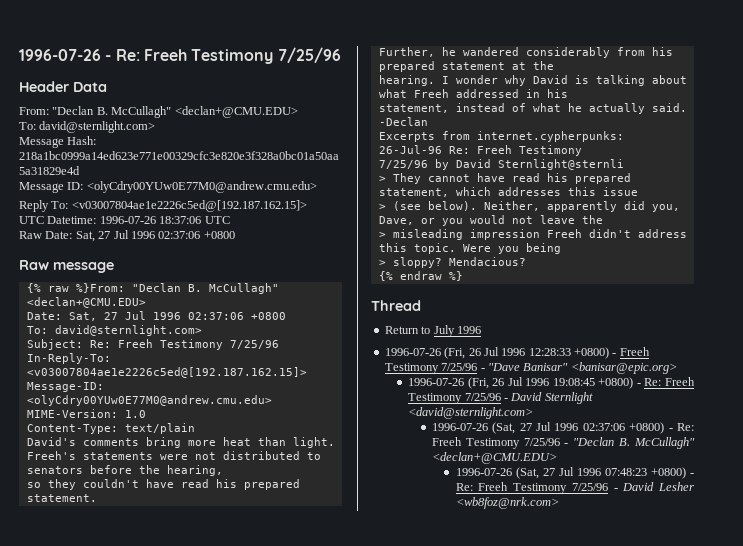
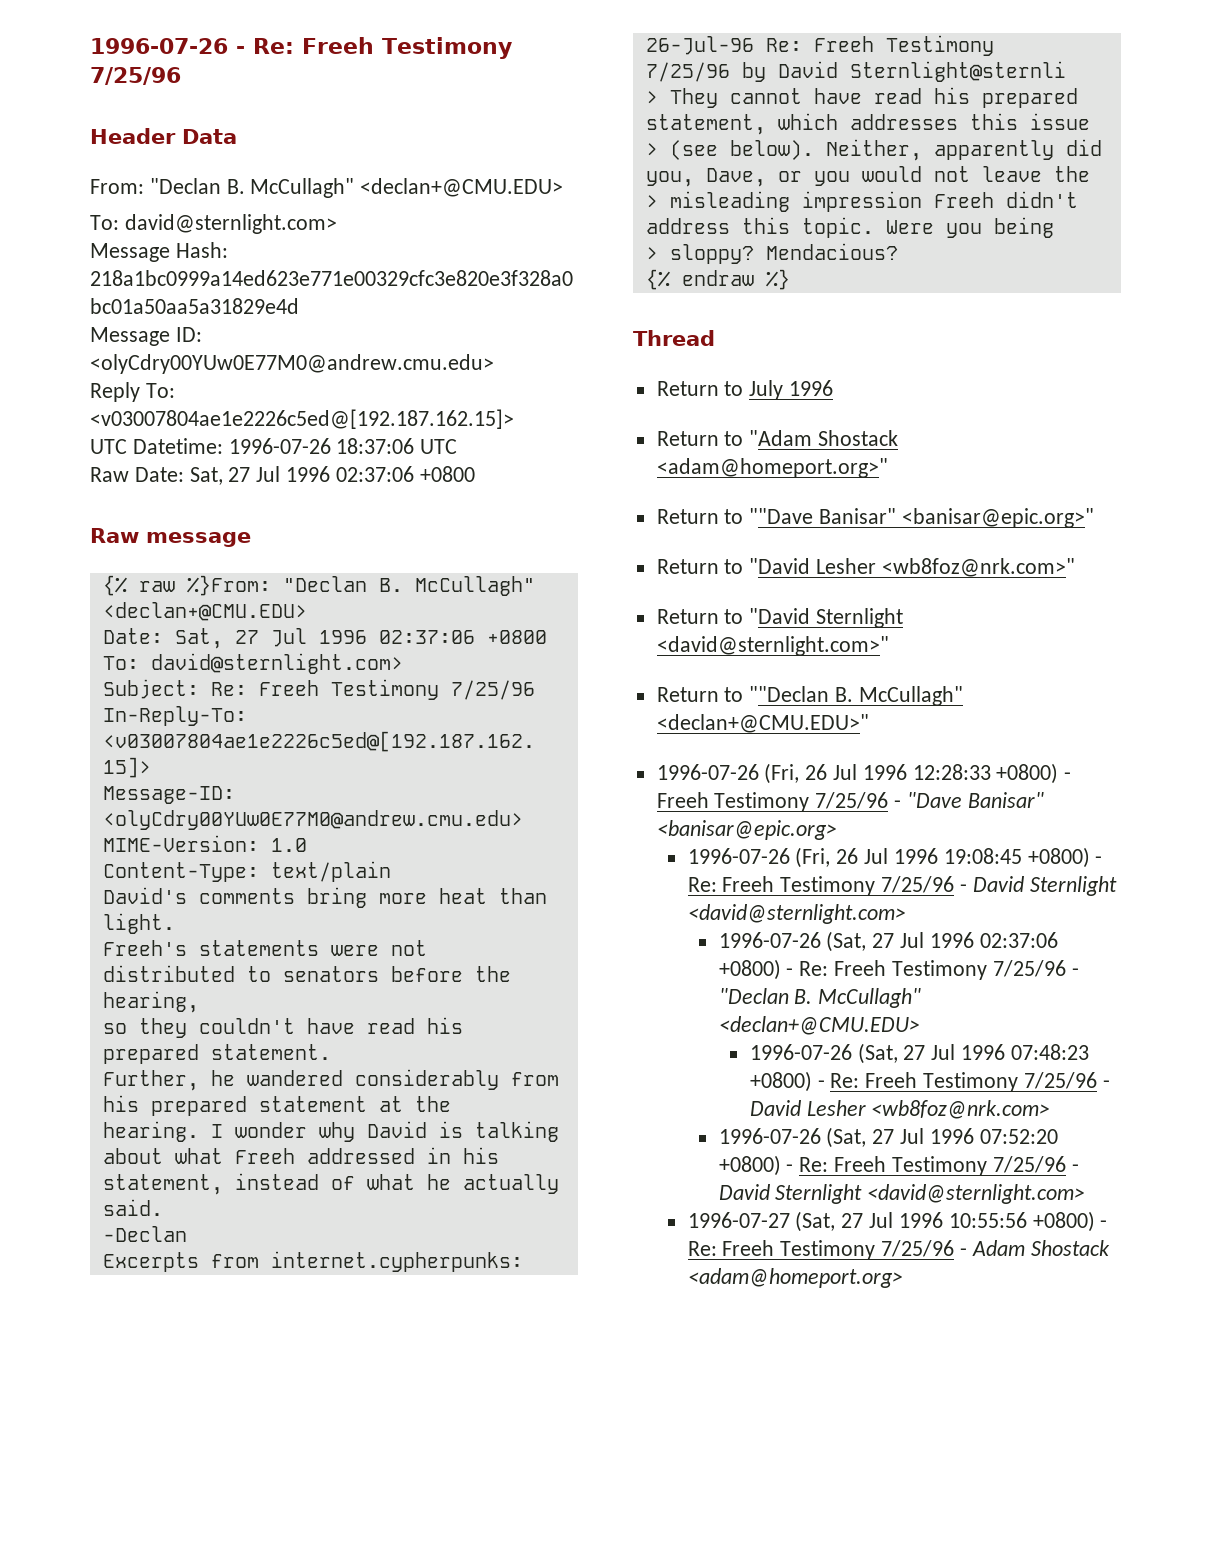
+ Return to "Adam Shostack <adam@homeport.org>"
+ Return to ""Dave Banisar" <banisar@epic.org>"
+ Return to "David Lesher <wb8foz@nrk.com>"
+ Return to "David Sternlight <david@sternlight.com>"
+ Return to ""Declan B. McCullagh" <declan+@CMU.EDU>"
+ 1996-07-26 (Sat, 27 Jul 1996 07:52:20 +0800) - Re: Freeh Testimony 7/25/96 - David Sternlight <david@sternlight.com>
+ 1996-07-27 (Sat, 27 Jul 1996 10:55:56 +0800) - Re: Freeh Testimony 7/25/96 - Adam Shostack <adam@homeport.org>

